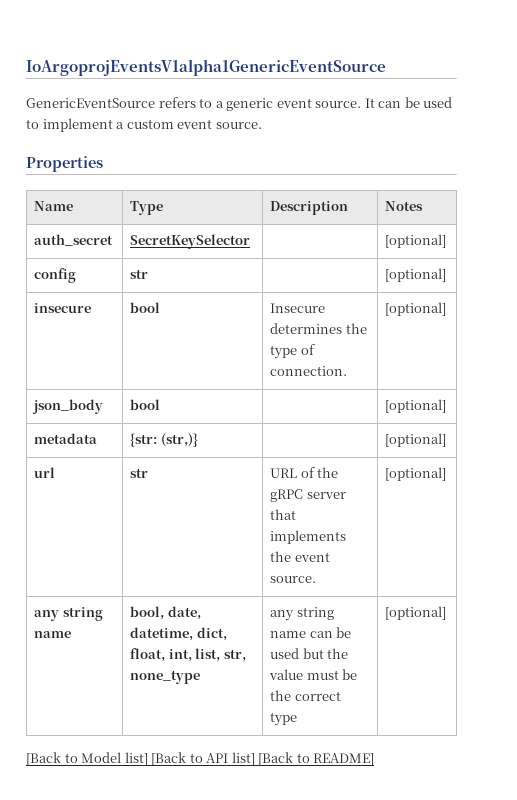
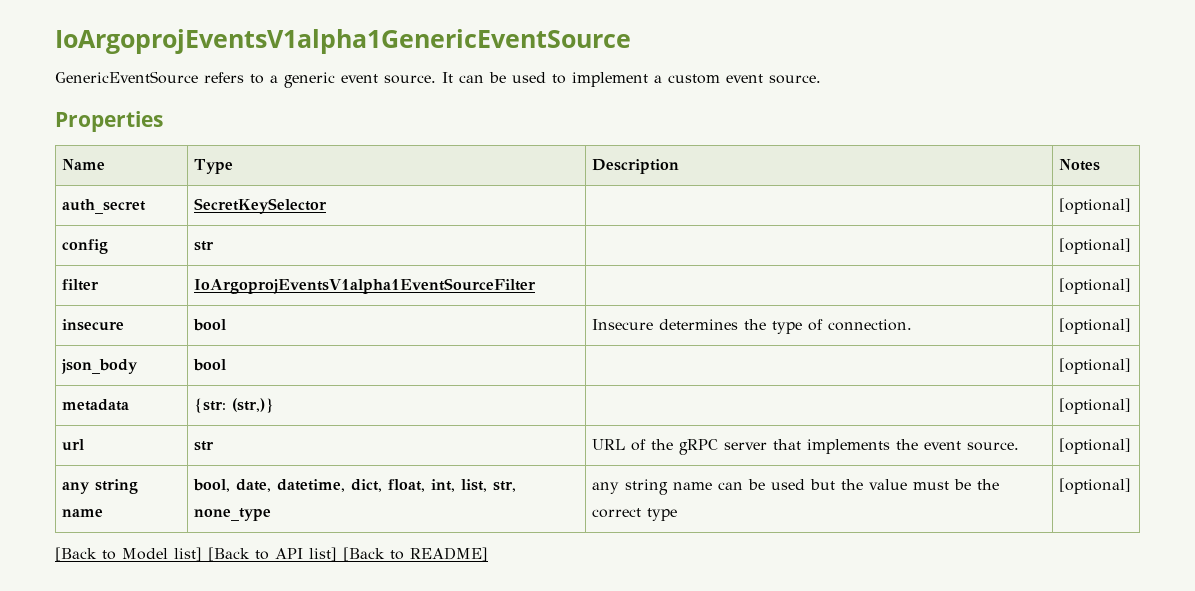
+ filter | IoArgoprojEventsV1alpha1EventSourceFilter | | [optional]

